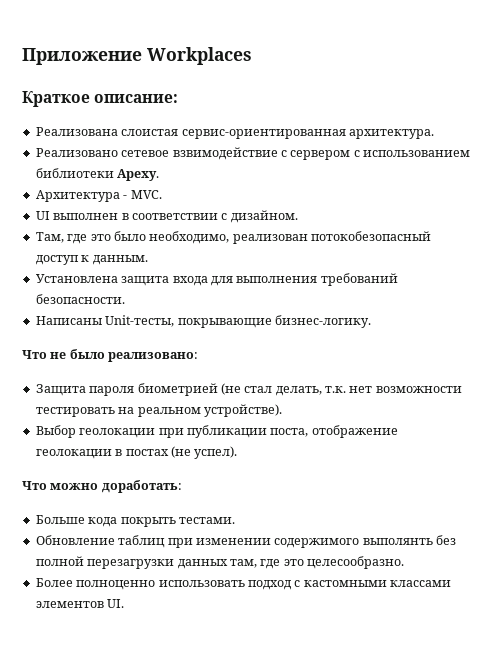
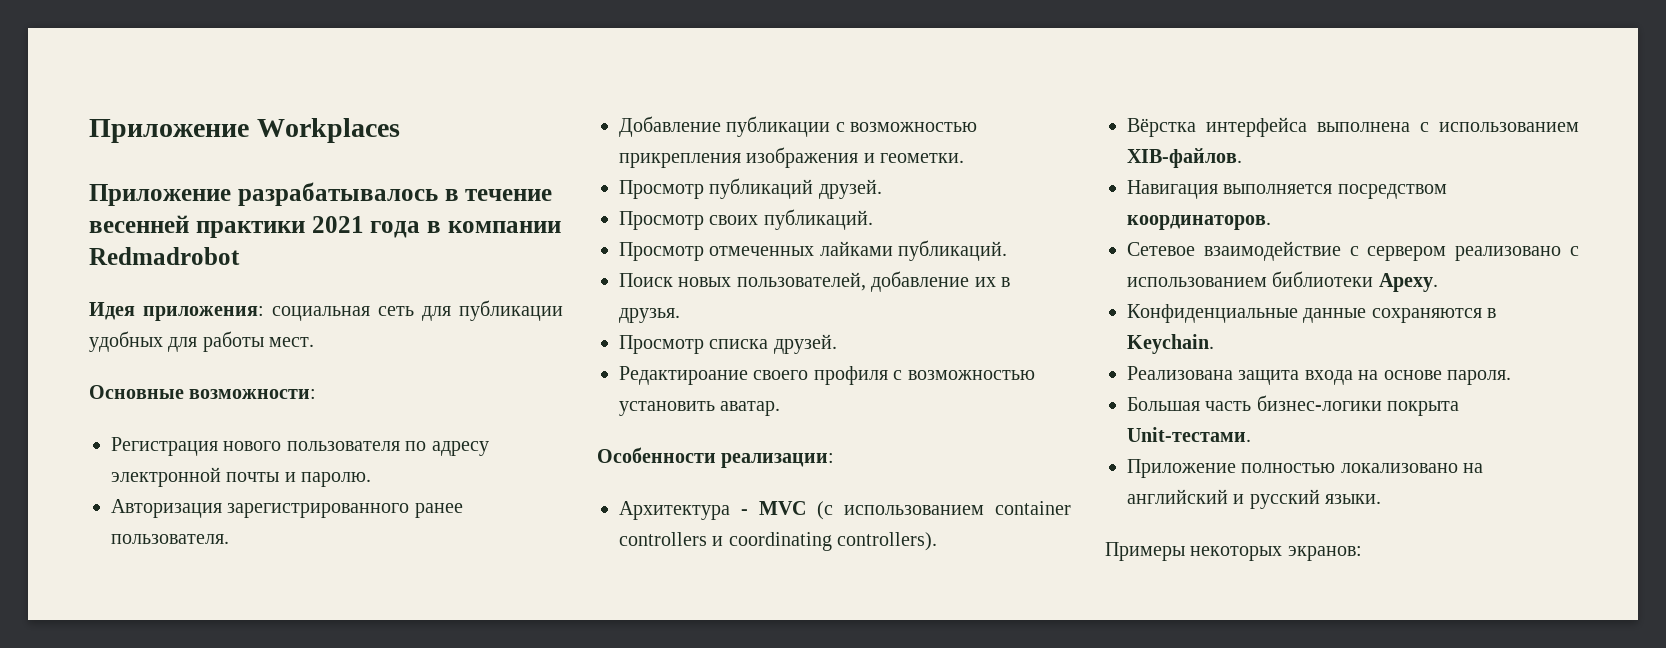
- Краткое описание:
- Реализована слоистая сервис-ориентированная архитектура.
- Реализовано сетевое взвимодействие с сервером с использованием библиотеки Apexy.
+ Приложение разрабатывалось в течение весенней практики 2021 года в компании Redmadrobot
+ Идея приложения: социальная сеть для публикации удобных для работы мест.
+ Основные возможности:
+ Регистрация нового пользователя по адресу электронной почты и паролю.
+ Авторизация зарегистрированного ранее пользователя.
+ Добавление публикации с возможностью прикрепления изображения и геометки.
+ Просмотр публикаций друзей.
+ Просмотр своих публикаций.
+ Просмотр отмеченных лайками публикаций.
+ Поиск новых пользователей, добавление их в друзья.
+ Просмотр списка друзей.
+ Редактироание своего профиля с возможностью установить аватар.
+ Особенности реализации:
+ Архитектура - MVC (с использованием container controllers и coordinating controllers).
+ Вёрстка интерфейса выполнена с использованием XIB-файлов.
+ Навигация выполняется посредством координаторов.
+ Сетевое взаимодействие с сервером реализовано с использованием библиотеки Apexy.
- Архитектура - MVC.
- UI выполнен в соответствии с дизайном.
- Там, где это было необходимо, реализован потокобезопасный доступ к данным.
- Установлена защита входа для выполнения требований безопасности.
- Написаны Unit-тесты, покрывающие бизнес-логику.
- Что не было реализовано:
- Защита пароля биометрией (не стал делать, т.к. нет возможности тестировать на реальном устройстве).
- Выбор геолокации при публикации поста, отображение геолокации в постах (не успел).
- Что можно доработать:
- Больше кода покрыть тестами.
- Обновление таблиц при изменении содержимого выполянть без полной перезагрузки данных там, где это целесообразно.
- Более полноценно использовать подход с кастомными классами элементов UI.
+ Конфиденциальные данные сохраняются в Keychain.
+ Реализована защита входа на основе пароля.
+ Большая часть бизнес-логики покрыта Unit-тестами.
+ Приложение полностью локализовано на английский и русский языки.
+ Примеры некоторых экранов:

